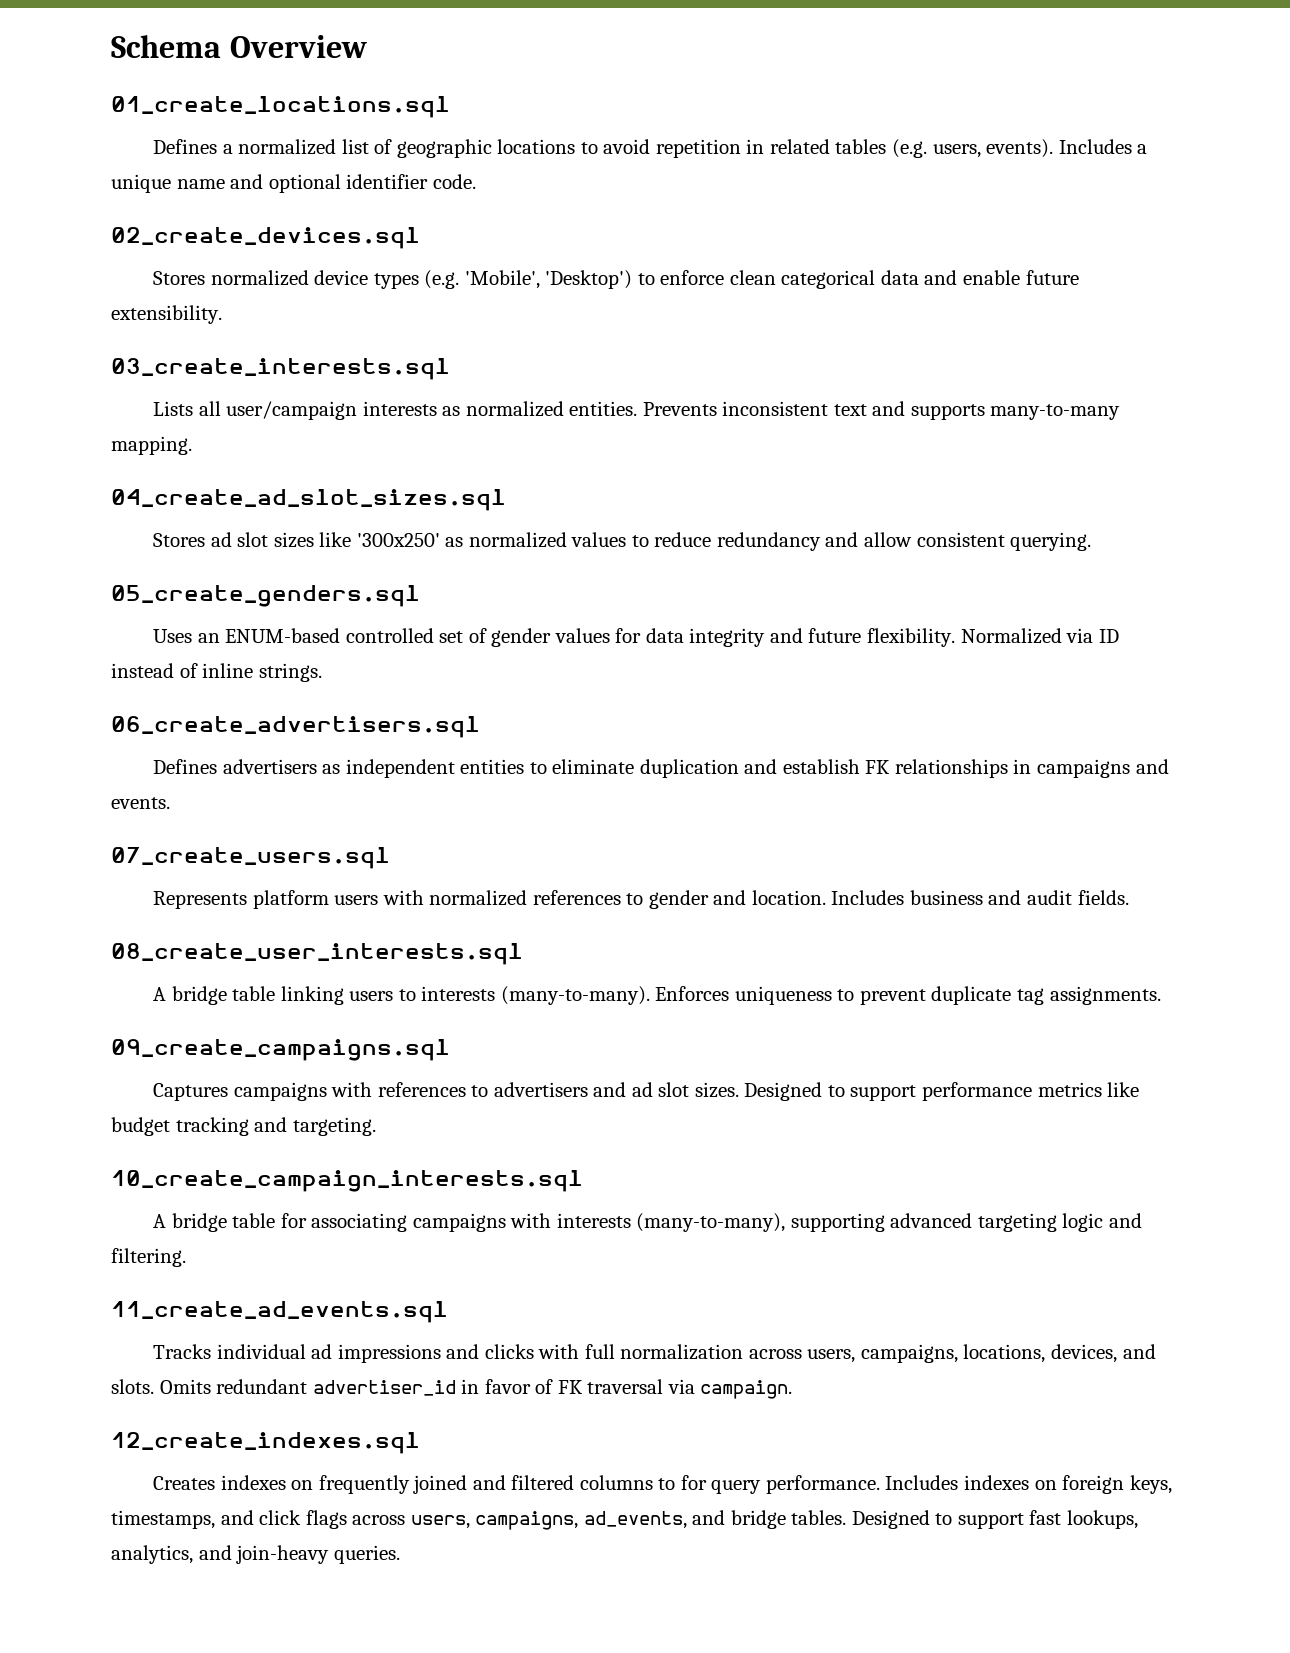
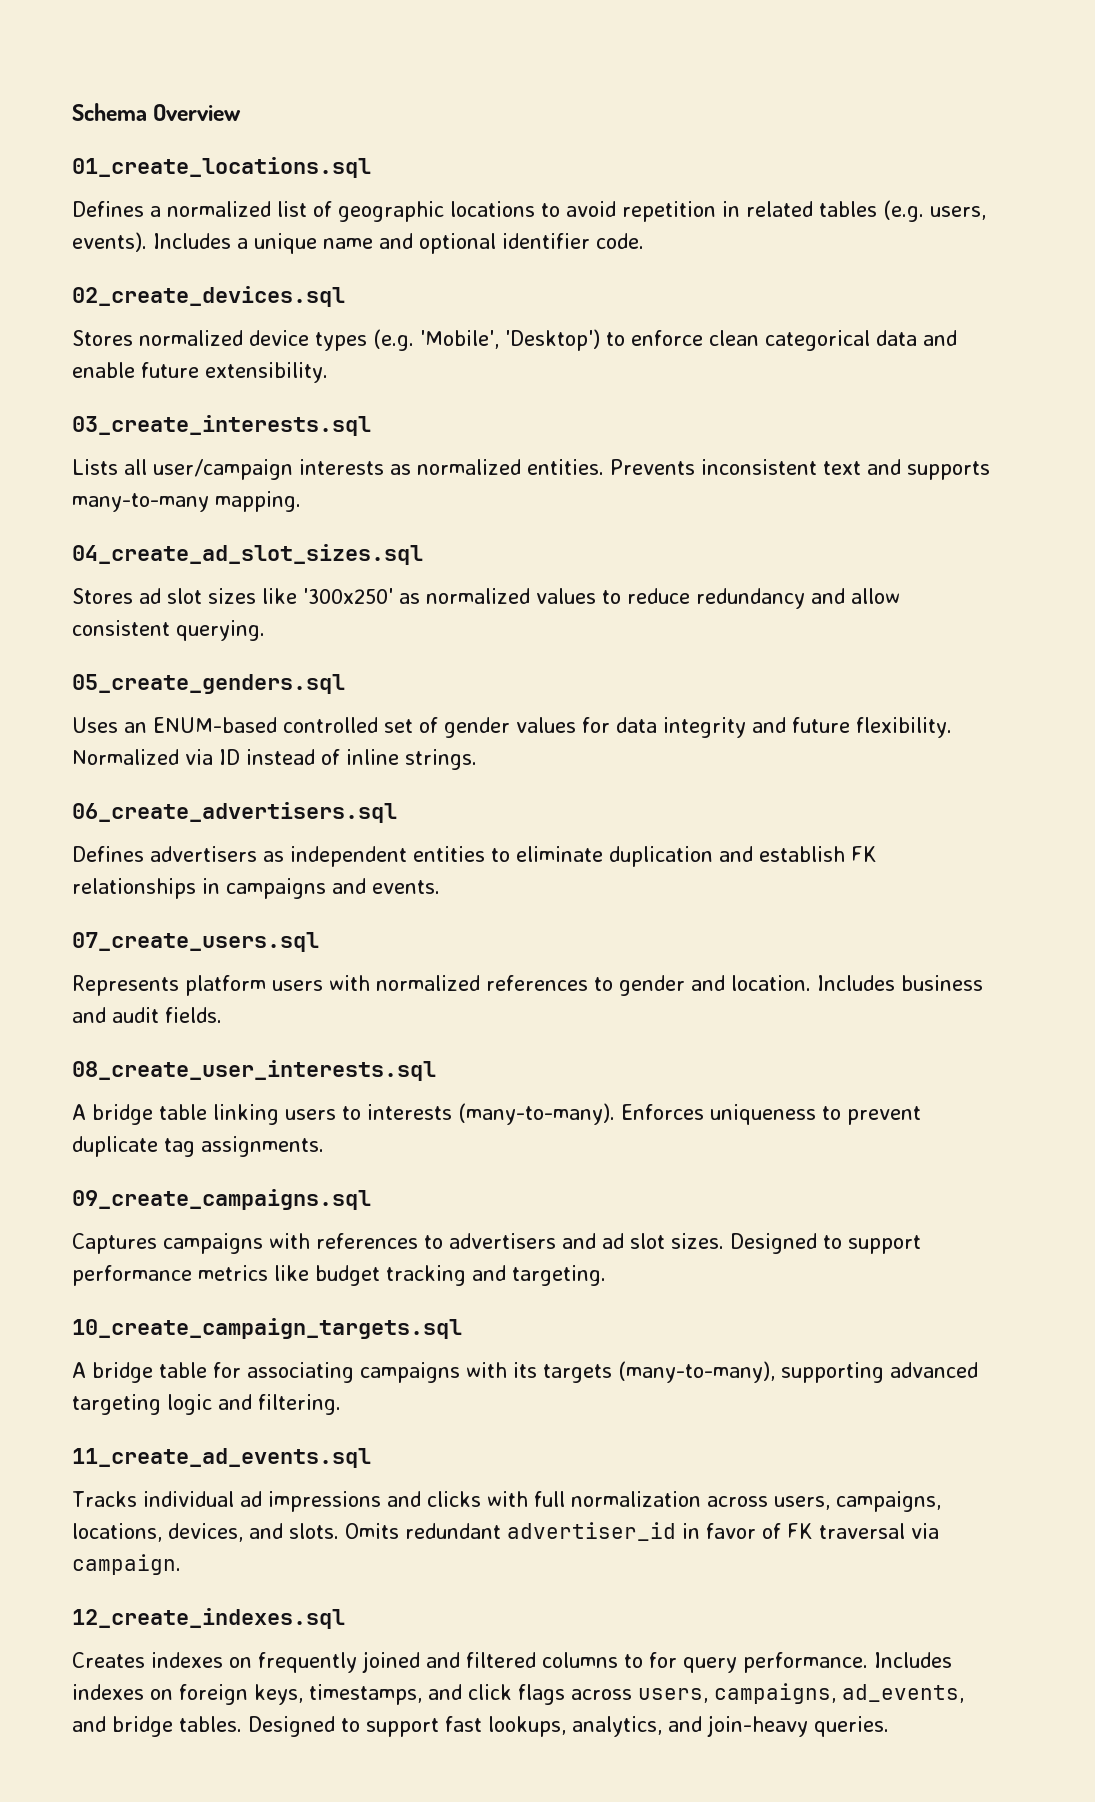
- 10_create_campaign_interests.sql
+ 10_create_campaign_targets.sql
- A bridge table for associating campaigns with interests (many-to-many), supporting advanced targeting logic and filtering.
+ A bridge table for associating campaigns with its targets (many-to-many), supporting advanced targeting logic and filtering.

